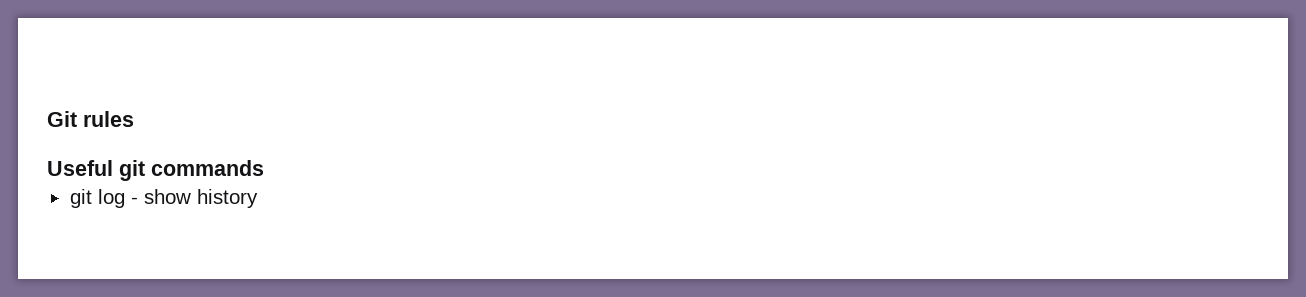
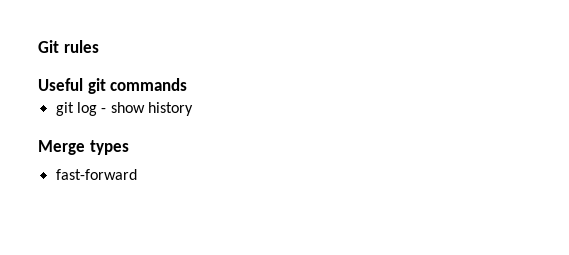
+ Merge types
+ fast-forward

